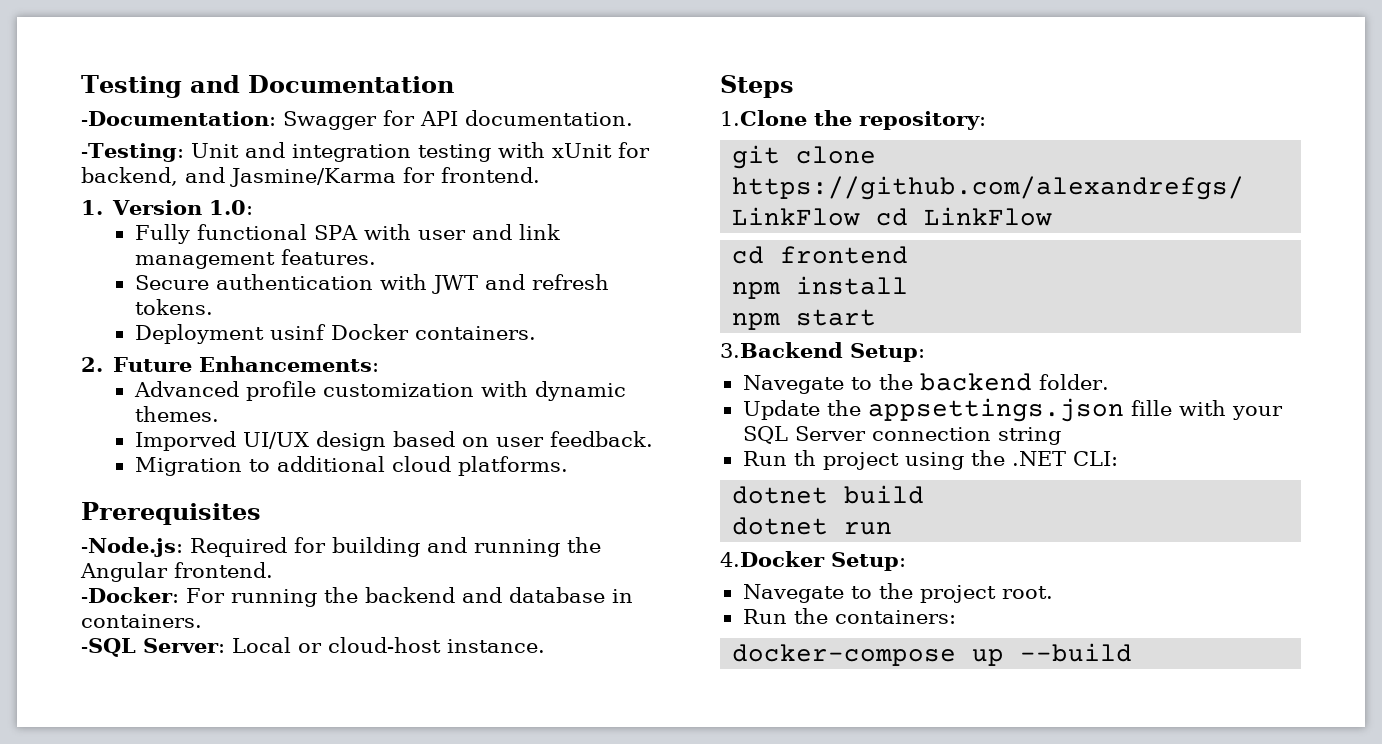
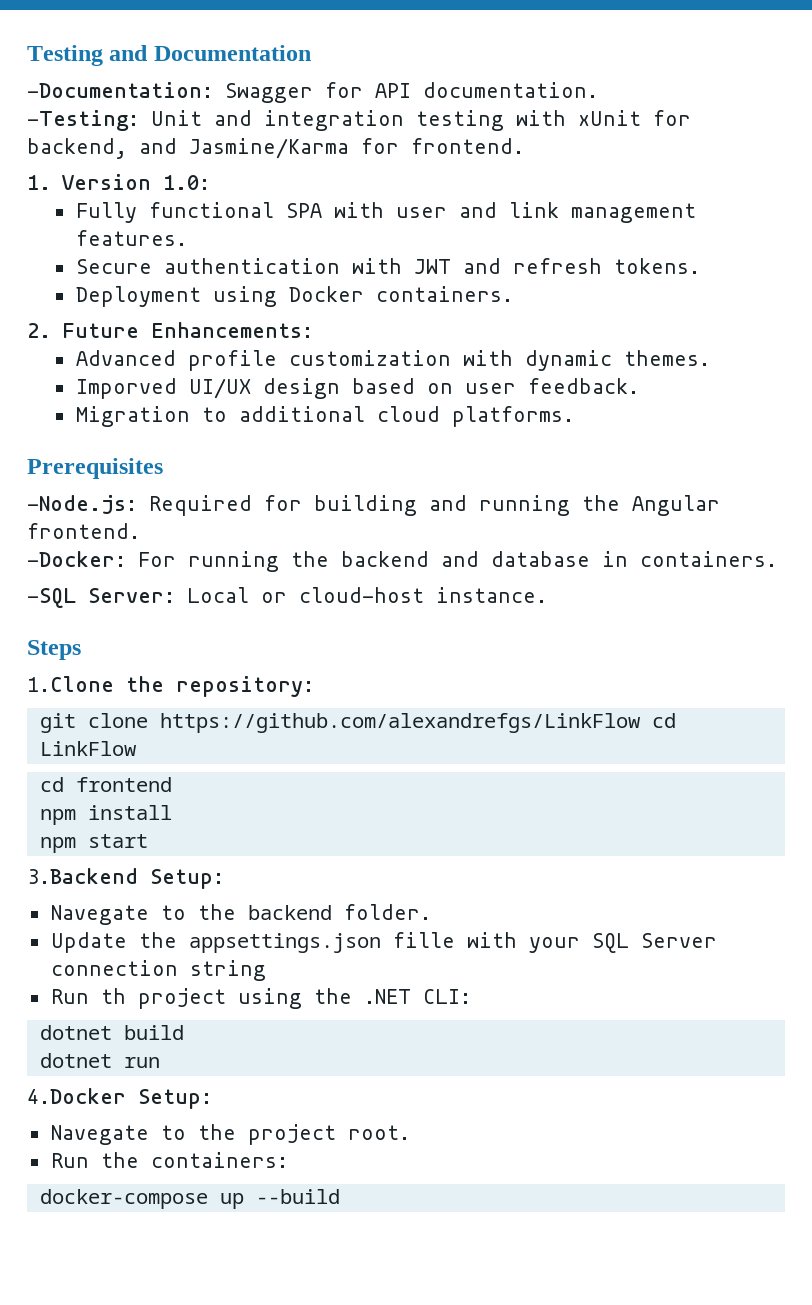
- Deployment usinf Docker containers.
+ Deployment using Docker containers.

